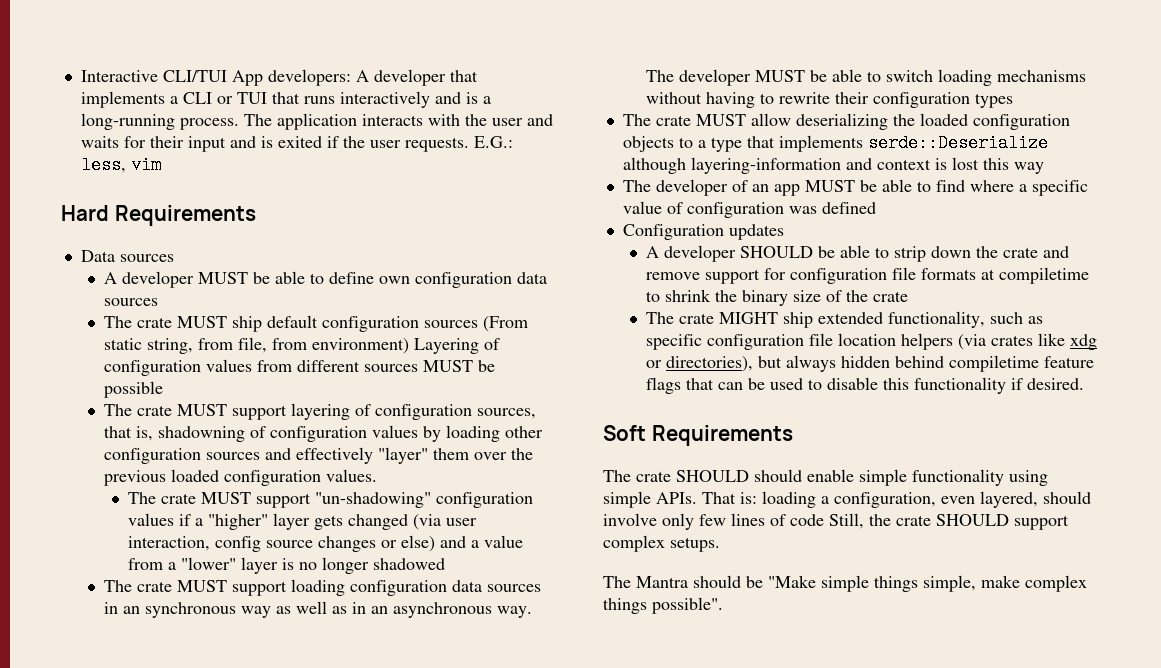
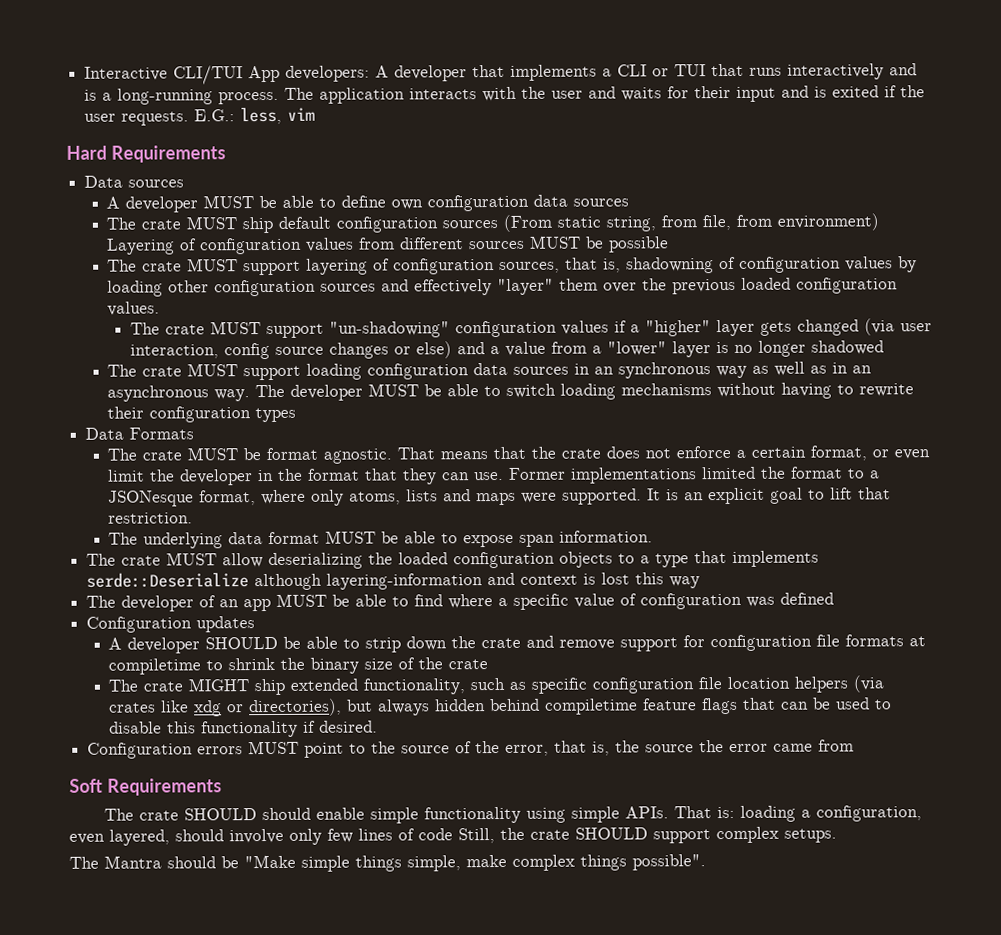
+ Data Formats
+ The crate MUST be format agnostic. That means that the crate does not enforce a certain format, or even limit the developer in the format that they can use. Former implementations limited the format to a JSONesque format, where only atoms, lists and maps were supported. It is an explicit goal to lift that restriction.
+ The underlying data format MUST be able to expose span information.
+ Configuration errors MUST point to the source of the error, that is, the source the error came from

